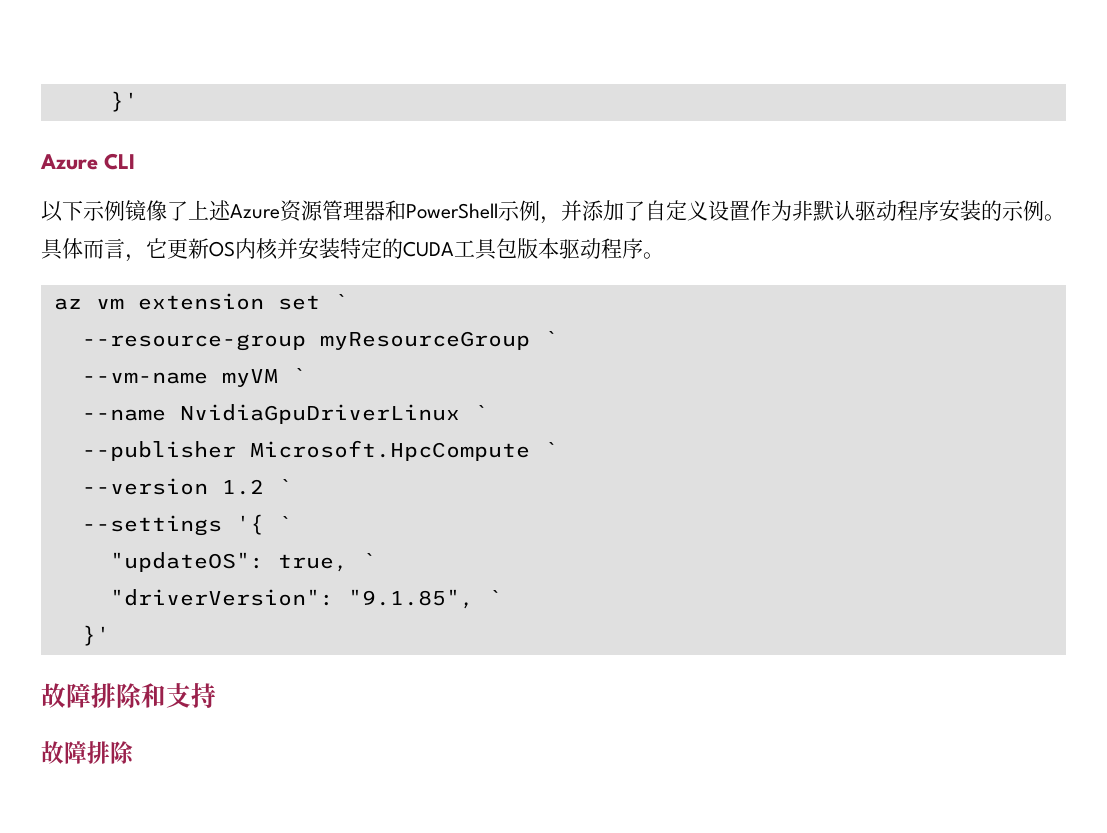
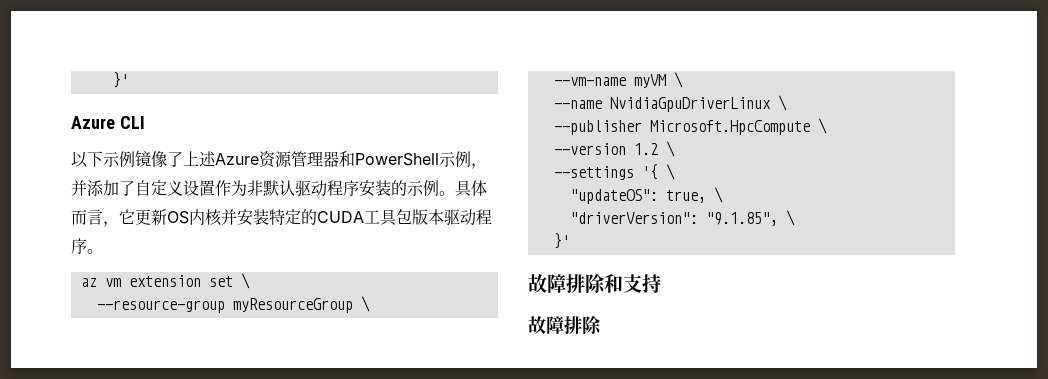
- az vm extension set `
+ az vm extension set \
- --resource-group myResourceGroup `
+ --resource-group myResourceGroup \
- --vm-name myVM `
+ --vm-name myVM \
- --name NvidiaGpuDriverLinux `
+ --name NvidiaGpuDriverLinux \
- --publisher Microsoft.HpcCompute `
+ --publisher Microsoft.HpcCompute \
- --version 1.2 `
+ --version 1.2 \
- --settings '{ `
+ --settings '{ \
- "updateOS": true, `
+ "updateOS": true, \
- "driverVersion": "9.1.85", `
+ "driverVersion": "9.1.85", \

